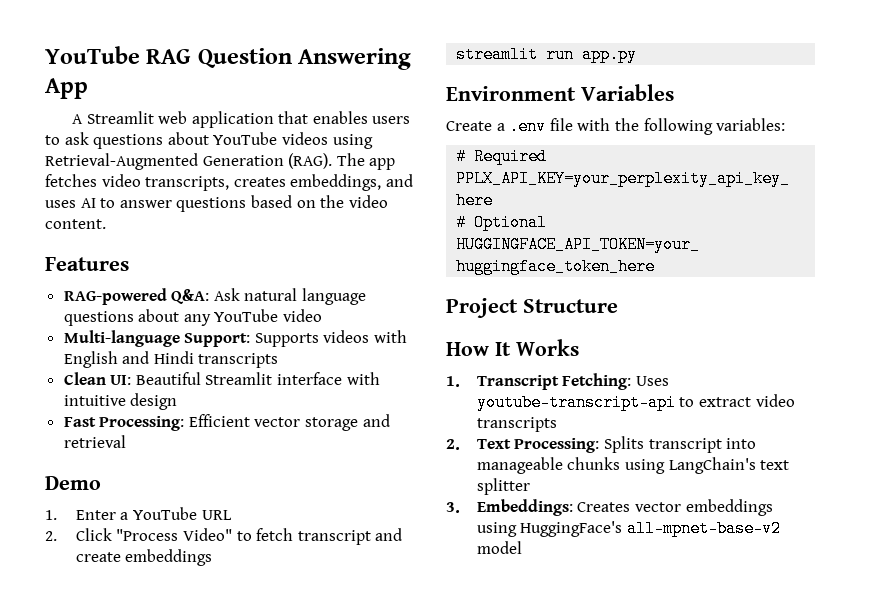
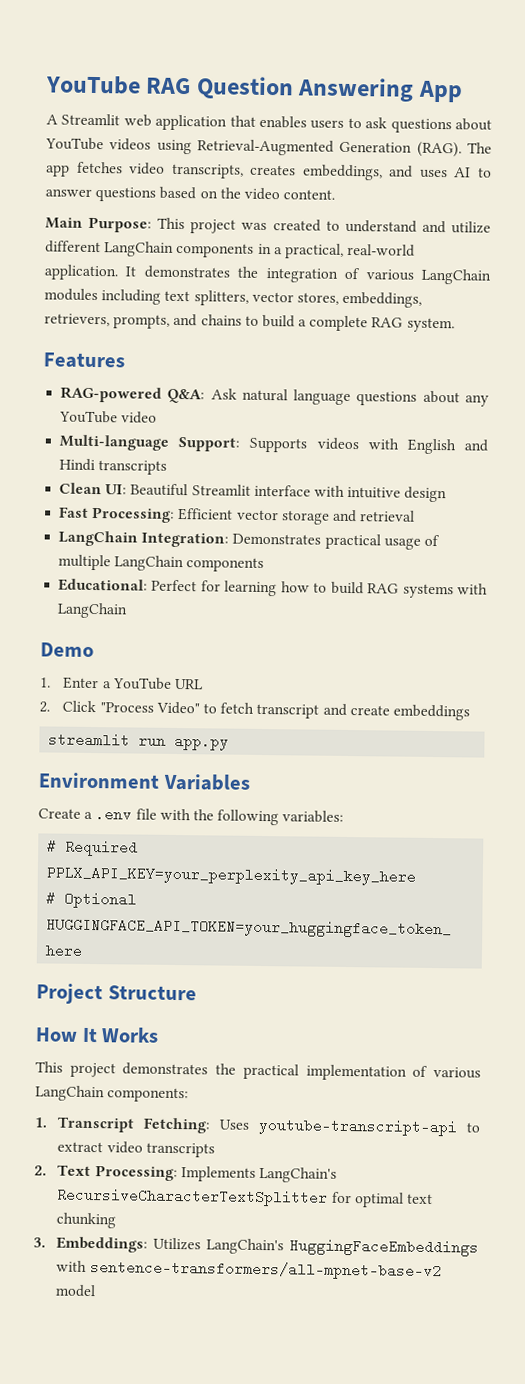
+ Main Purpose: This project was created to understand and utilize different LangChain components in a practical, real-world application. It demonstrates the integration of various LangChain modules including text splitters, vector stores, embeddings, retrievers, prompts, and chains to build a complete RAG system.
+ LangChain Integration: Demonstrates practical usage of multiple LangChain components
+ Educational: Perfect for learning how to build RAG systems with LangChain
+ This project demonstrates the practical implementation of various LangChain components:
- 2. Text Processing: Splits transcript into manageable chunks using LangChain's text splitter
- 3. Embeddings: Creates vector embeddings using HuggingFace's all-mpnet-base-v2 model
+ 2. Text Processing: Implements LangChain's RecursiveCharacterTextSplitter for optimal text chunking
+ 3. Embeddings: Utilizes LangChain's HuggingFaceEmbeddings with sentence-transformers/all-mpnet-base-v2 model

